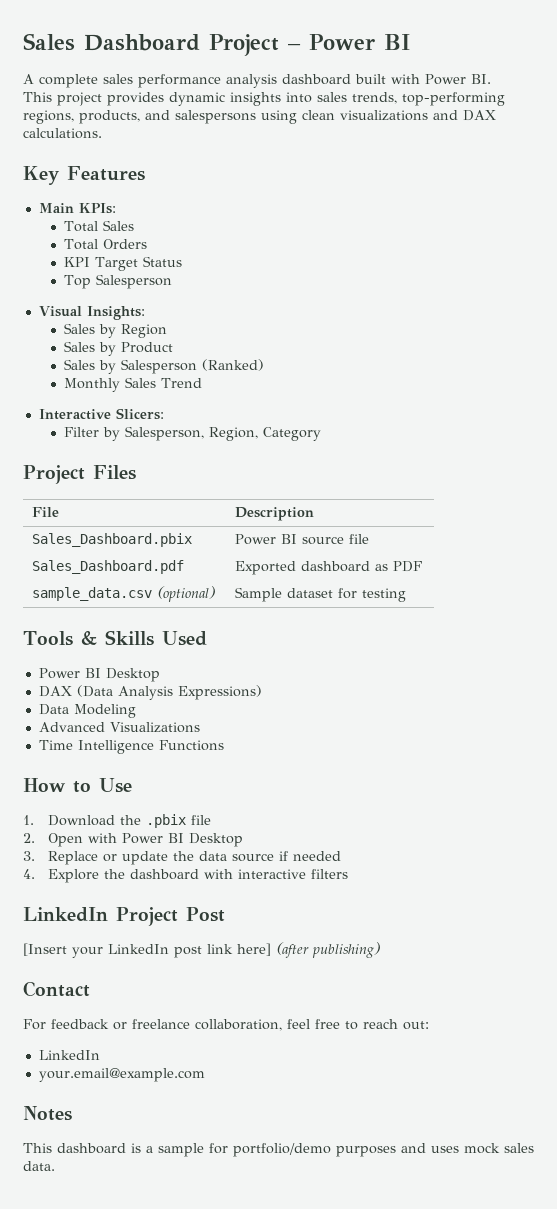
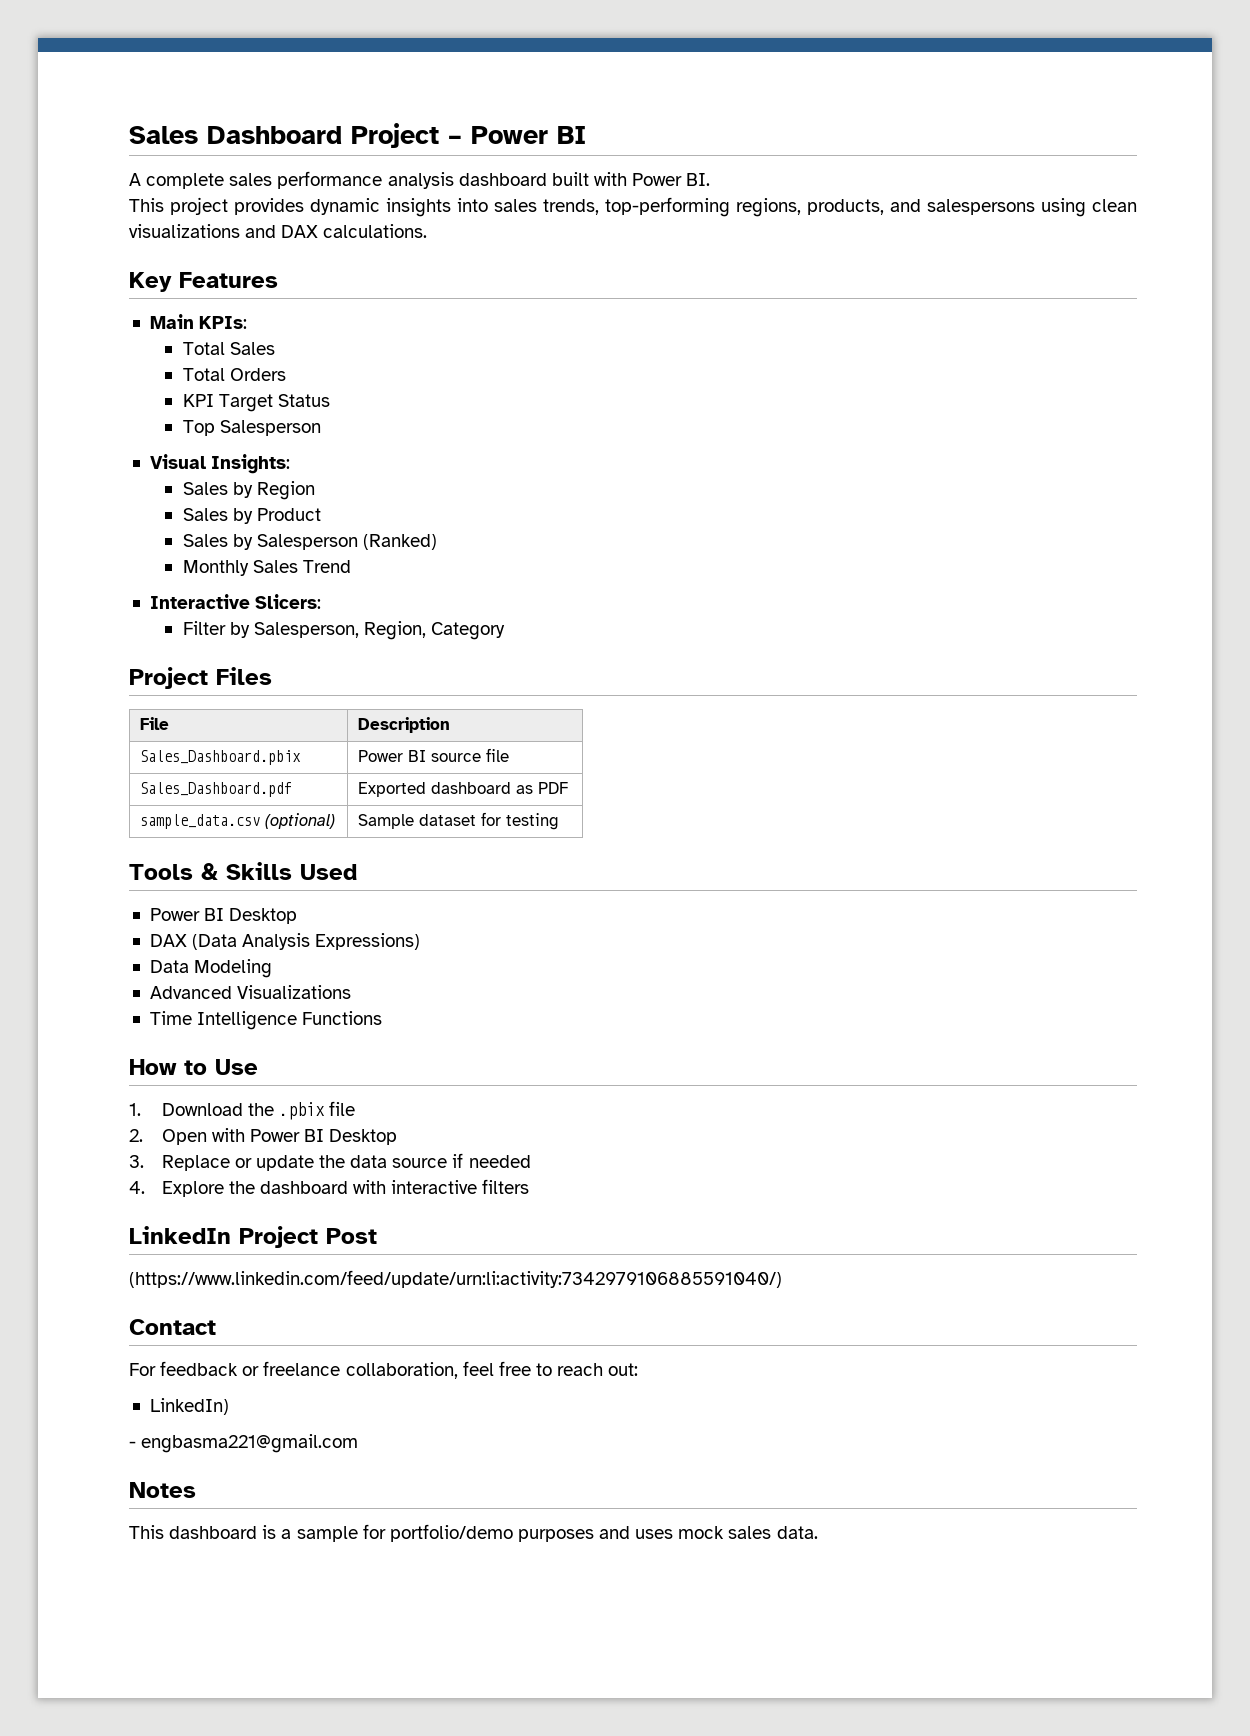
- [Insert your LinkedIn post link here] (after publishing)
+ (https://www.linkedin.com/feed/update/urn:li:activity:7342979106885591040/)
  For feedback or freelance collaboration, feel free to reach out:
- LinkedIn
- your.email@example.com
+ LinkedIn)
+ - engbasma221@gmail.com

